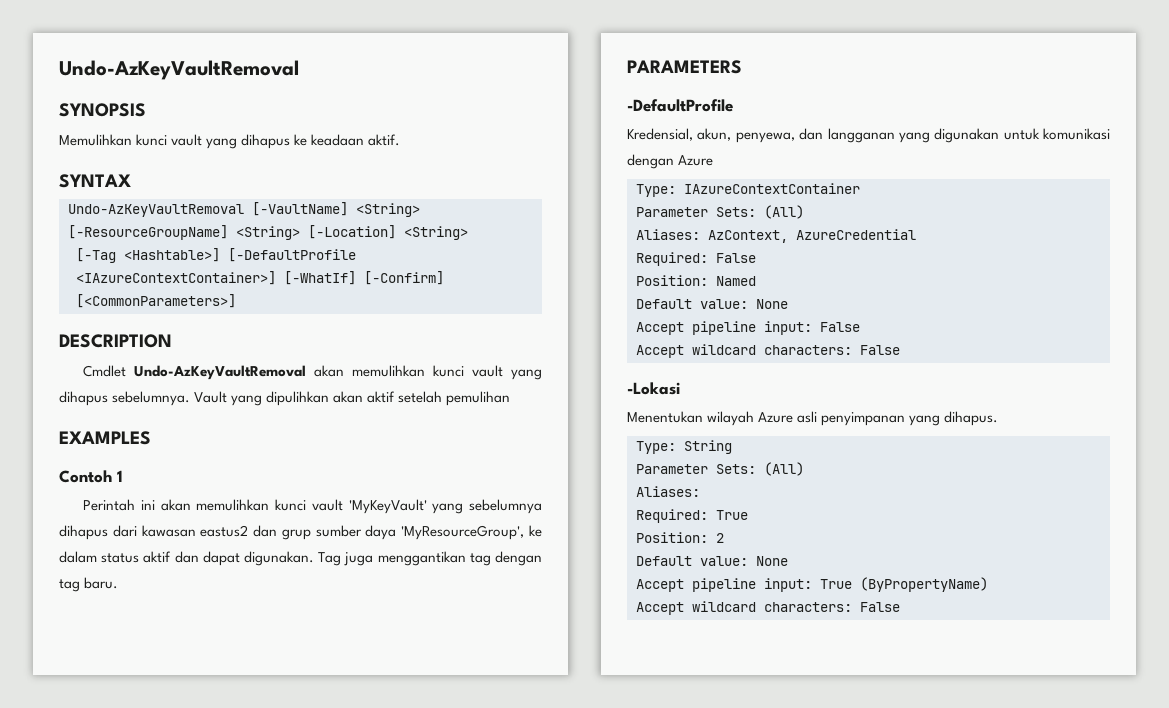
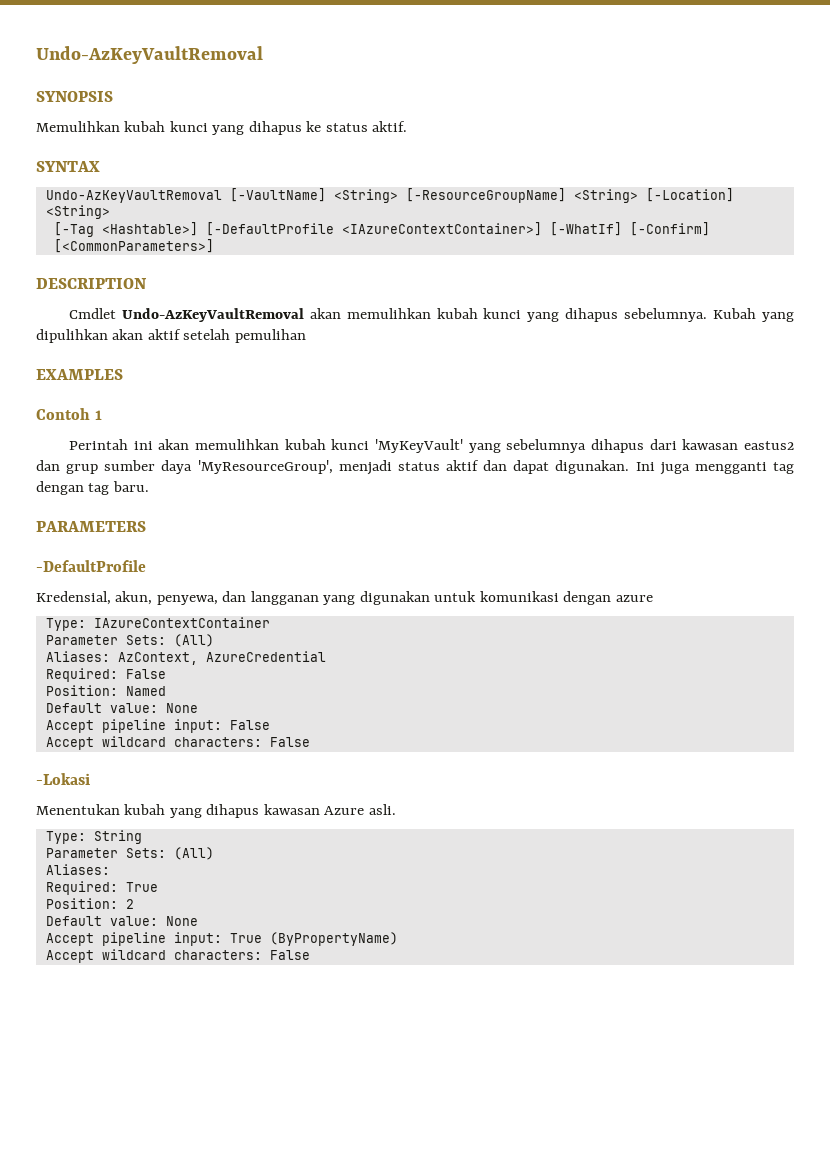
- Memulihkan kunci vault yang dihapus ke keadaan aktif.
+ Memulihkan kubah kunci yang dihapus ke status aktif.
- Cmdlet Undo-AzKeyVaultRemoval akan memulihkan kunci vault yang dihapus sebelumnya.
+ Cmdlet Undo-AzKeyVaultRemoval akan memulihkan kubah kunci yang dihapus sebelumnya.
- Vault yang dipulihkan akan aktif setelah pemulihan
+ Kubah yang dipulihkan akan aktif setelah pemulihan
- Perintah ini akan memulihkan kunci vault 'MyKeyVault' yang sebelumnya dihapus dari kawasan eastus2 dan grup sumber daya 'MyResourceGroup', ke dalam status aktif dan dapat digunakan.
+ Perintah ini akan memulihkan kubah kunci 'MyKeyVault' yang sebelumnya dihapus dari kawasan eastus2 dan grup sumber daya 'MyResourceGroup', menjadi status aktif dan dapat digunakan.
- Tag juga menggantikan tag dengan tag baru.
+ Ini juga mengganti tag dengan tag baru.
- Kredensial, akun, penyewa, dan langganan yang digunakan untuk komunikasi dengan Azure
+ Kredensial, akun, penyewa, dan langganan yang digunakan untuk komunikasi dengan azure
- Menentukan wilayah Azure asli penyimpanan yang dihapus.
+ Menentukan kubah yang dihapus kawasan Azure asli.

